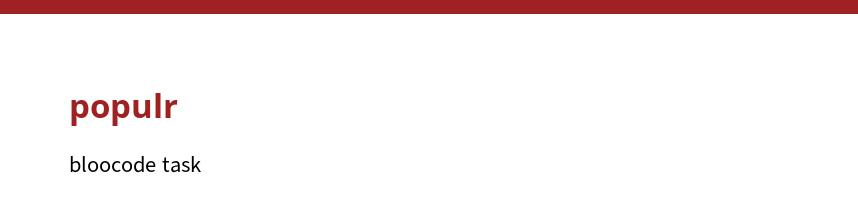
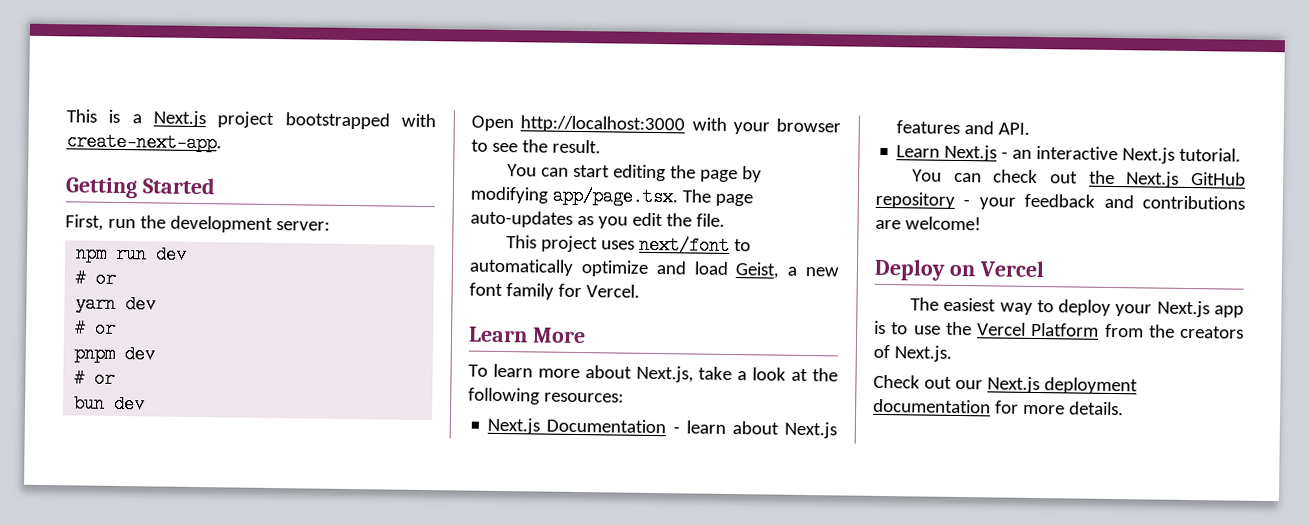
- populr
- bloocode task
+ This is a Next.js project bootstrapped with create-next-app.
+ Getting Started
+ First, run the development server:
+ npm run dev
+ # or
+ yarn dev
+ # or
+ pnpm dev
+ # or
+ bun dev
+ Open http://localhost:3000 with your browser to see the result.
+ You can start editing the page by modifying app/page.tsx. The page auto-updates as you edit the file.
+ This project uses next/font to automatically optimize and load Geist, a new font family for Vercel.
+ Learn More
+ To learn more about Next.js, take a look at the following resources:
+ Next.js Documentation - learn about Next.js features and API.
+ Learn Next.js - an interactive Next.js tutorial.
+ You can check out the Next.js GitHub repository - your feedback and contributions are welcome!
+ Deploy on Vercel
+ The easiest way to deploy your Next.js app is to use the Vercel Platform from the creators of Next.js.
+ Check out our Next.js deployment documentation for more details.

